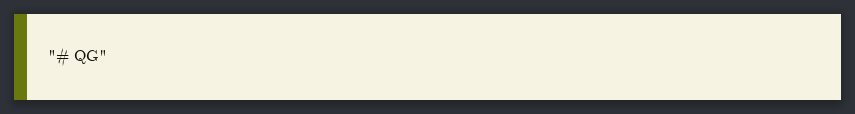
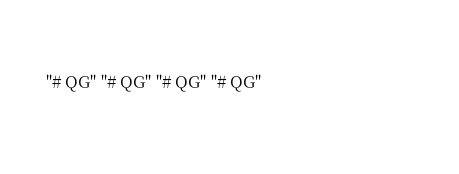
- "# QG"
+ "# QG" "# QG" "# QG" "# QG"

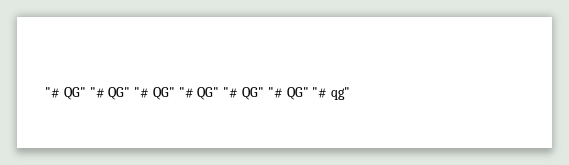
- "# QG" "# QG" "# QG" "# QG"
+ "# QG" "# QG" "# QG" "# QG" "# QG" "# QG" "# qg"

